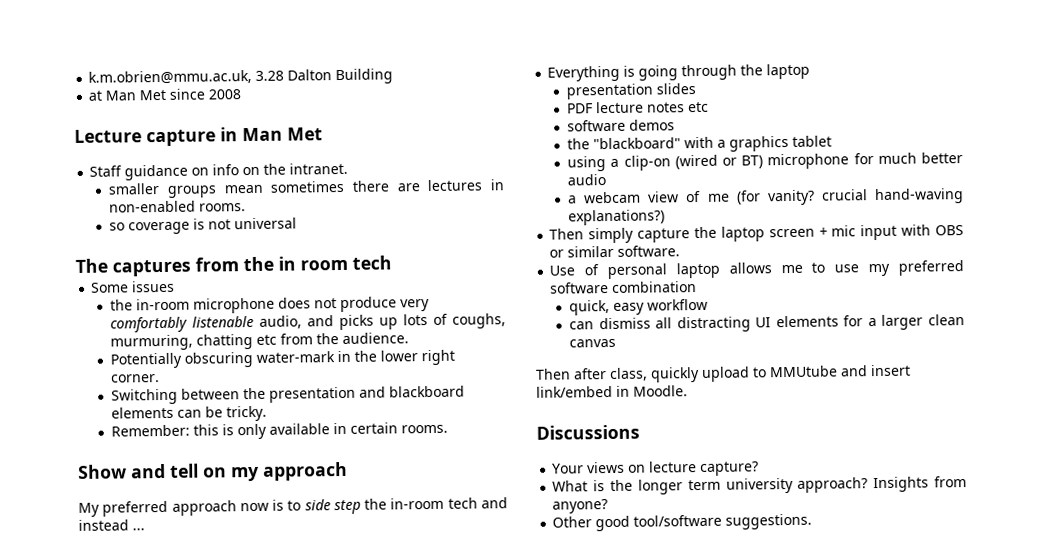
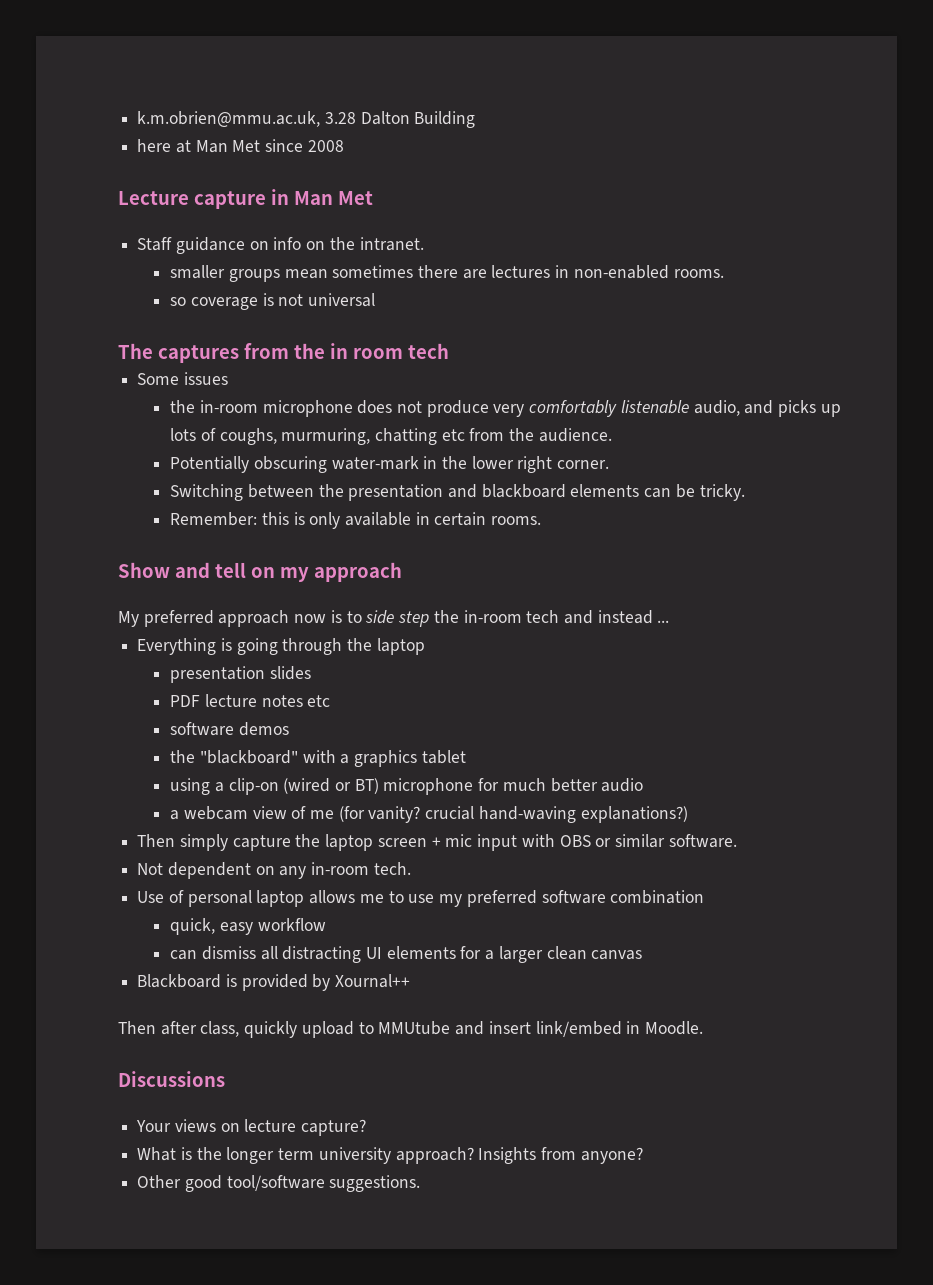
- at Man Met since 2008
+ here at Man Met since 2008
+ Not dependent on any in-room tech.
+ Blackboard is provided by Xournal++

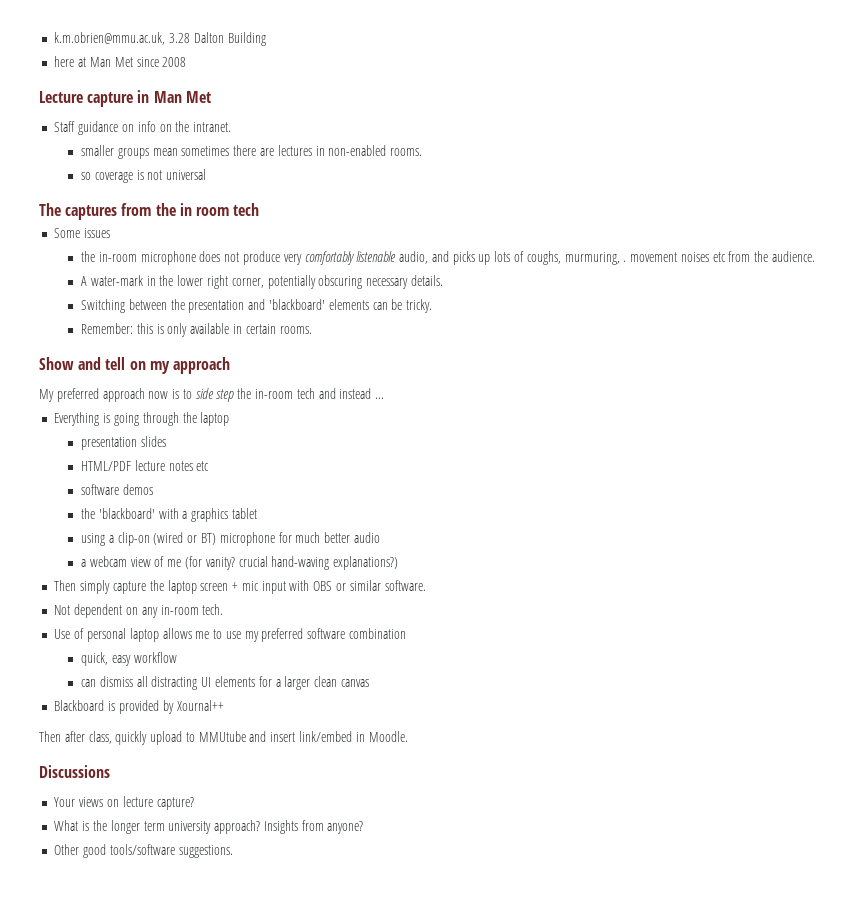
- the in-room microphone does not produce very comfortably listenable audio, and picks up lots of coughs, murmuring, chatting etc from the audience.
+ the in-room microphone does not produce very comfortably listenable audio, and picks up lots of coughs, murmuring, . movement noises etc from the audience.
- Potentially obscuring water-mark in the lower right corner.
+ A water-mark in the lower right corner, potentially obscuring necessary details.
- Switching between the presentation and blackboard elements can be tricky.
+ Switching between the presentation and 'blackboard' elements can be tricky.
- PDF lecture notes etc
+ HTML/PDF lecture notes etc
- the "blackboard" with a graphics tablet
+ the 'blackboard' with a graphics tablet
- Other good tool/software suggestions.
+ Other good tools/software suggestions.

